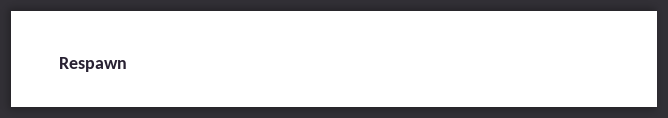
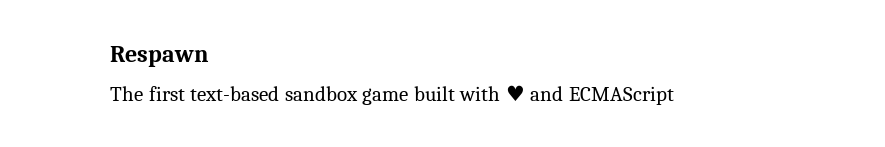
+ The first text-based sandbox game built with ♥ and ECMAScript

